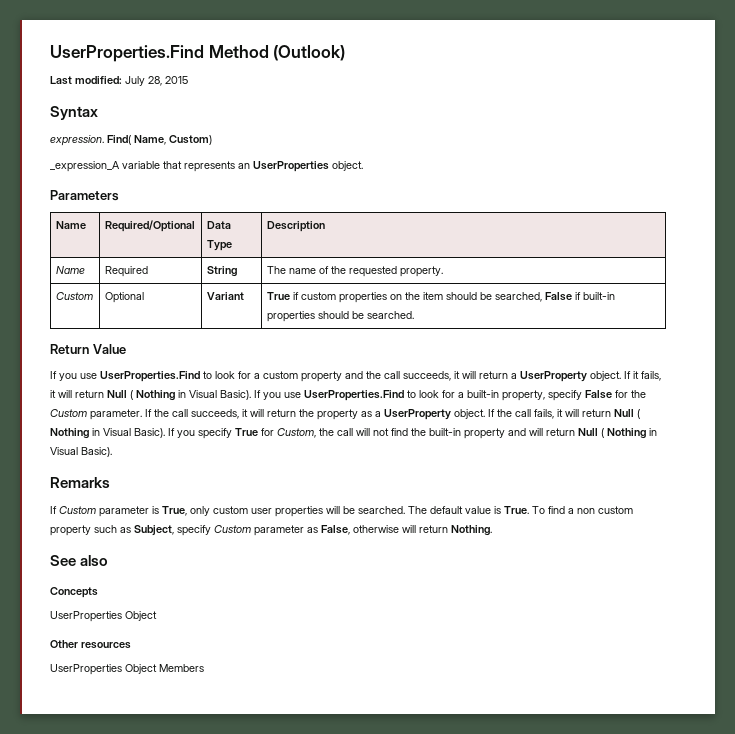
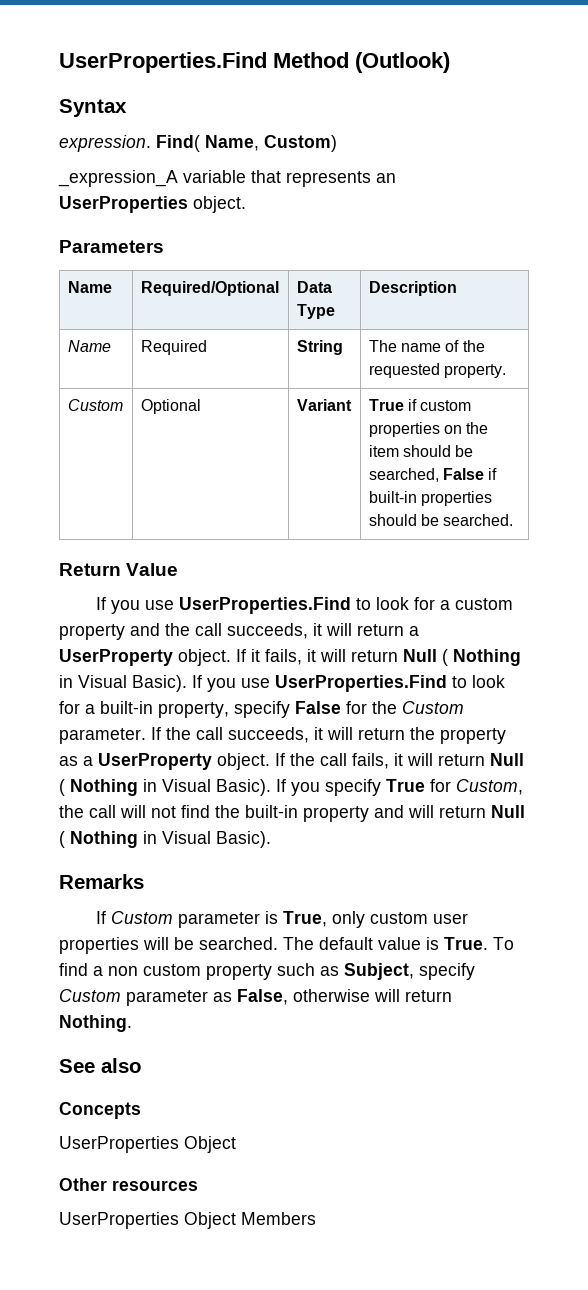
- Last modified: July 28, 2015

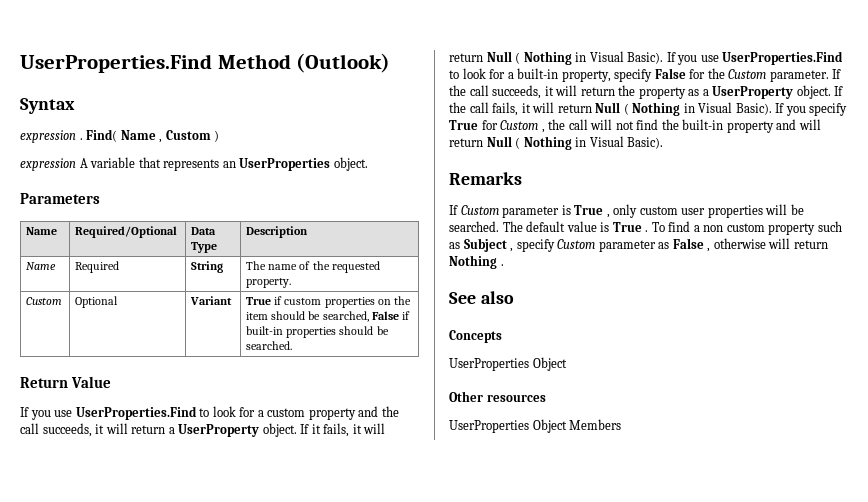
- expression. Find( Name, Custom)
- _expression_A variable that represents an UserProperties object.
+ expression . Find( Name , Custom )
+ expression A variable that represents an UserProperties object.
- If you specify True for Custom, the call will not find the built-in property and will return Null ( Nothing in Visual Basic).
+ If you specify True for Custom , the call will not find the built-in property and will return Null ( Nothing in Visual Basic).
- If Custom parameter is True, only custom user properties will be searched.
+ If Custom parameter is True , only custom user properties will be searched.
- The default value is True.
+ The default value is True .
- To find a non custom property such as Subject, specify Custom parameter as False, otherwise will return Nothing.
+ To find a non custom property such as Subject , specify Custom parameter as False , otherwise will return Nothing .

